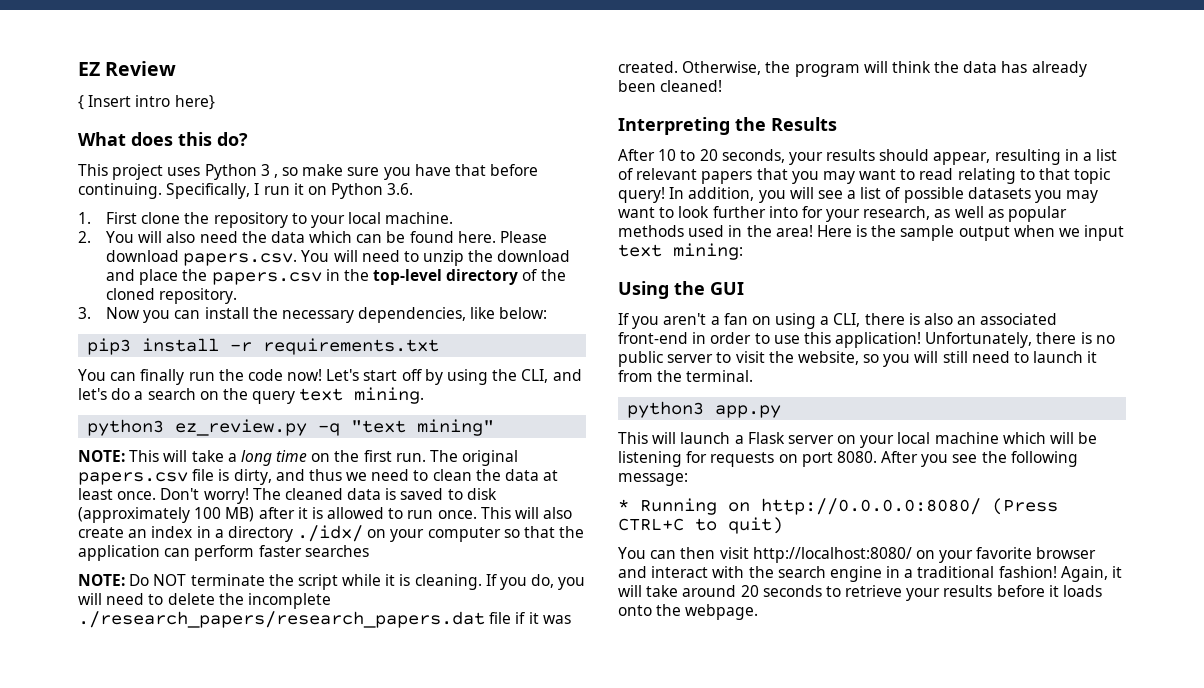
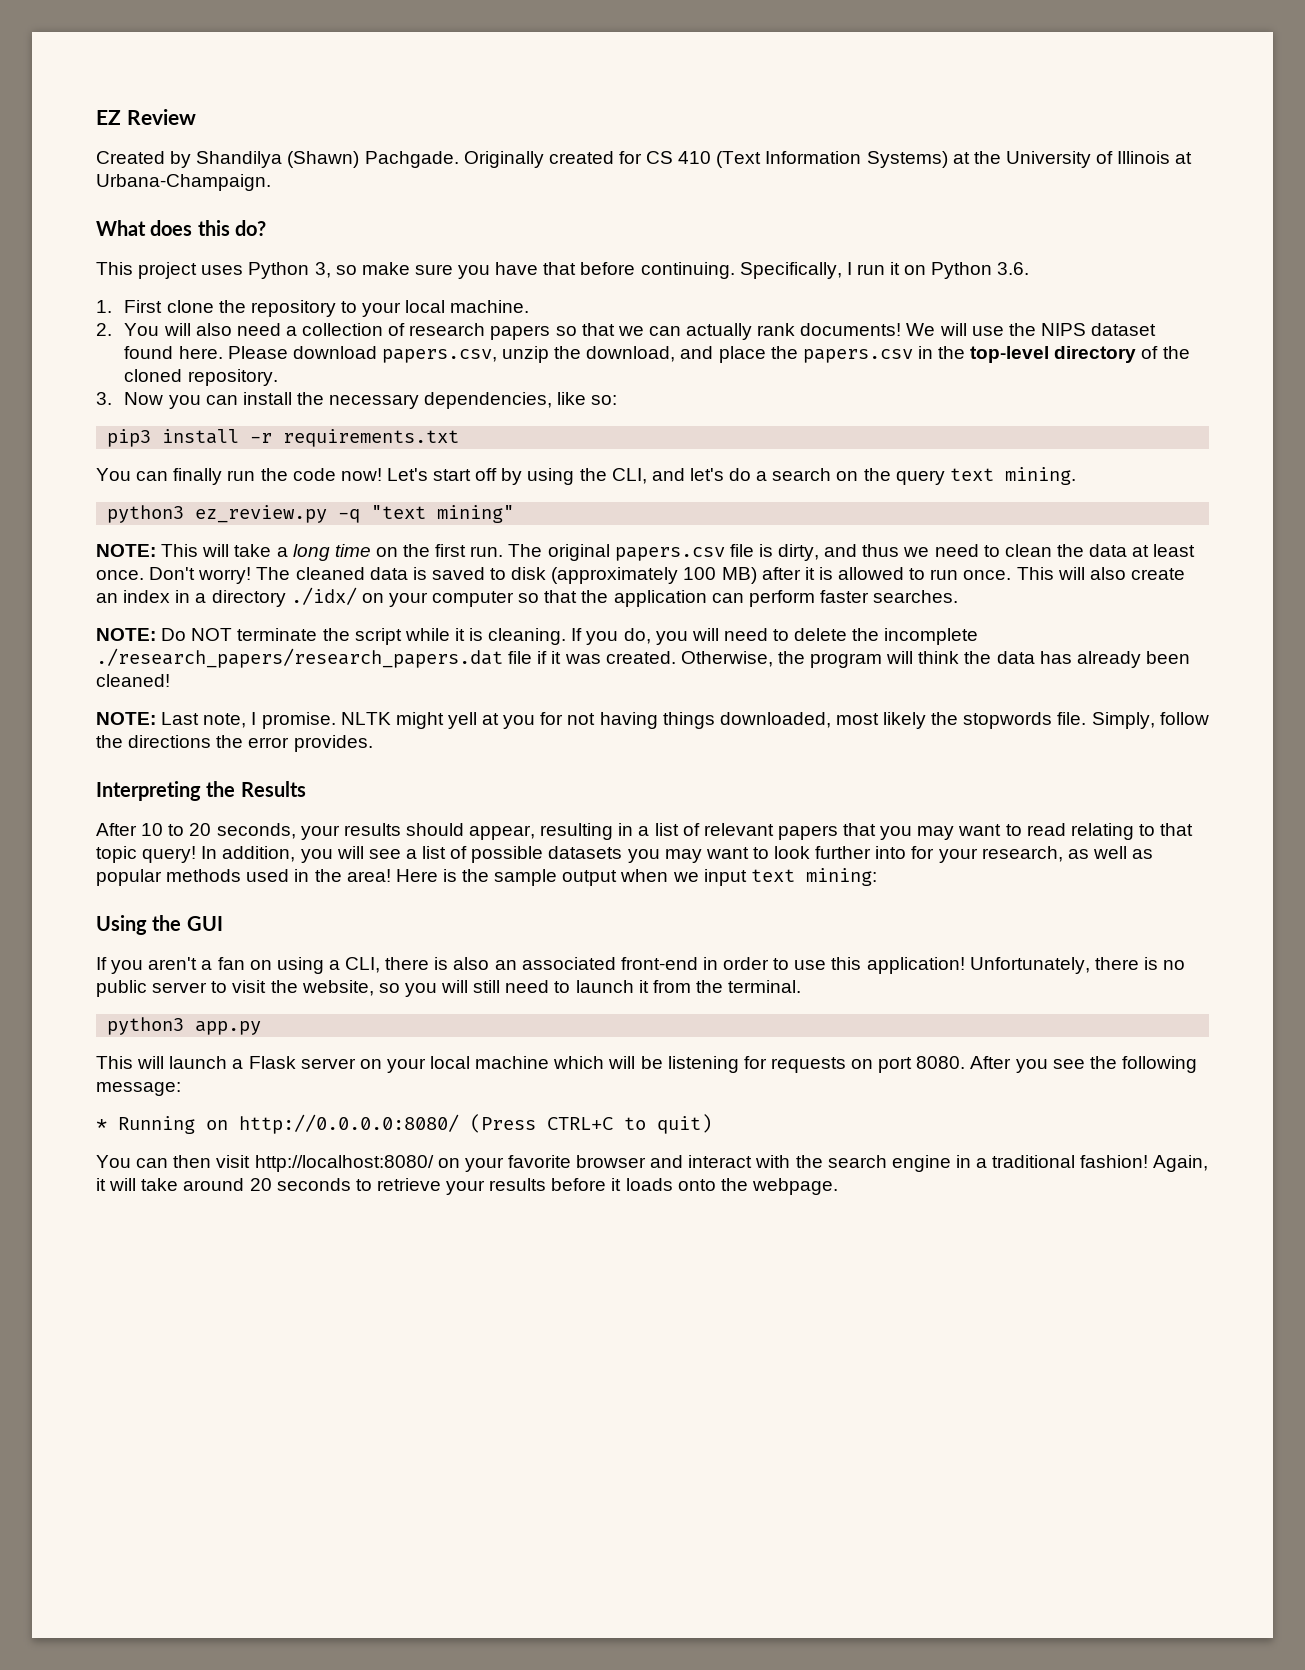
- { Insert intro here}
+ Created by Shandilya (Shawn) Pachgade. Originally created for CS 410 (Text Information Systems) at the University of Illinois at Urbana-Champaign.
- This project uses Python 3 , so make sure you have that before continuing.
+ This project uses Python 3, so make sure you have that before continuing.
- 2. You will also need the data which can be found here. Please download papers.csv. You will need to unzip the download and place the papers.csv in the top-level directory of the cloned repository.
+ 2. You will also need a collection of research papers so that we can actually rank documents! We will use the NIPS dataset found here. Please download papers.csv, unzip the download, and place the papers.csv in the top-level directory of the cloned repository.
- 3. Now you can install the necessary dependencies, like below:
+ 3. Now you can install the necessary dependencies, like so:
- This will also create an index in a directory ./idx/ on your computer so that the application can perform faster searches
+ This will also create an index in a directory ./idx/ on your computer so that the application can perform faster searches.
+ NOTE: Last note, I promise. NLTK might yell at you for not having things downloaded, most likely the stopwords file. Simply, follow the directions the error provides.

